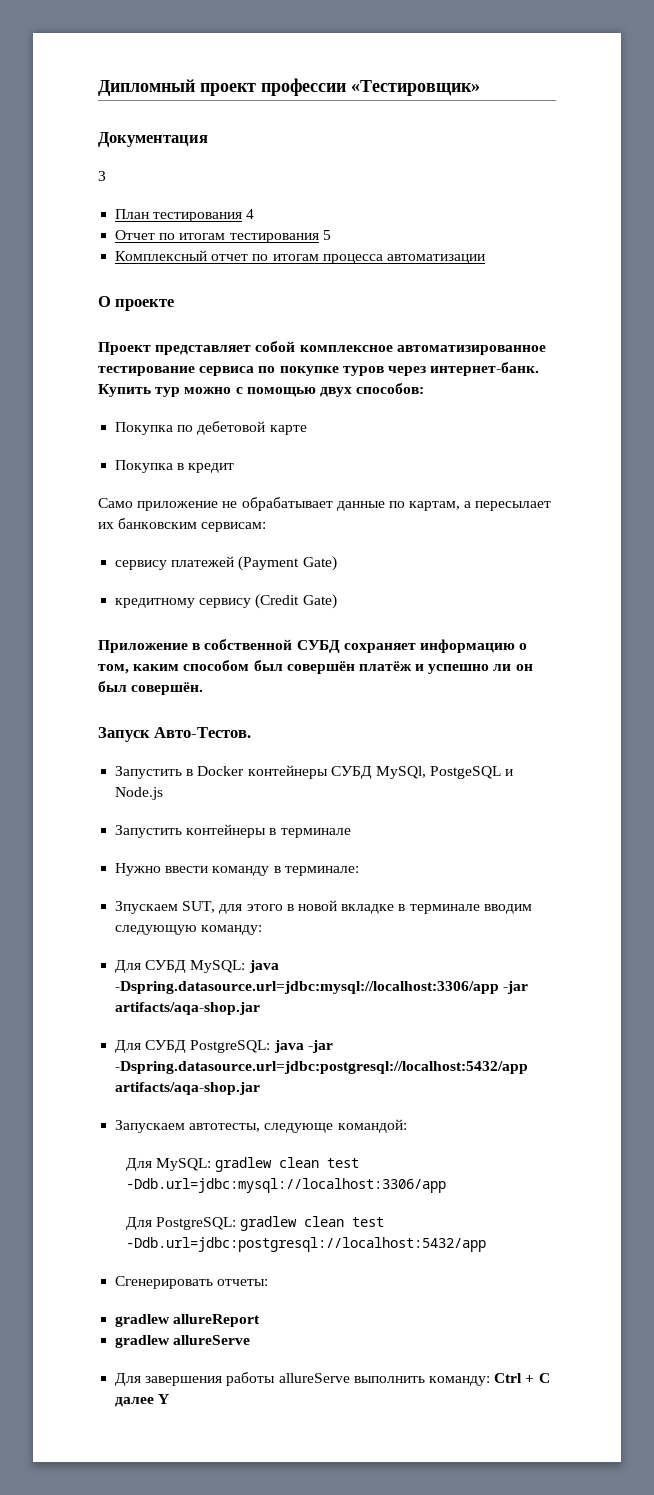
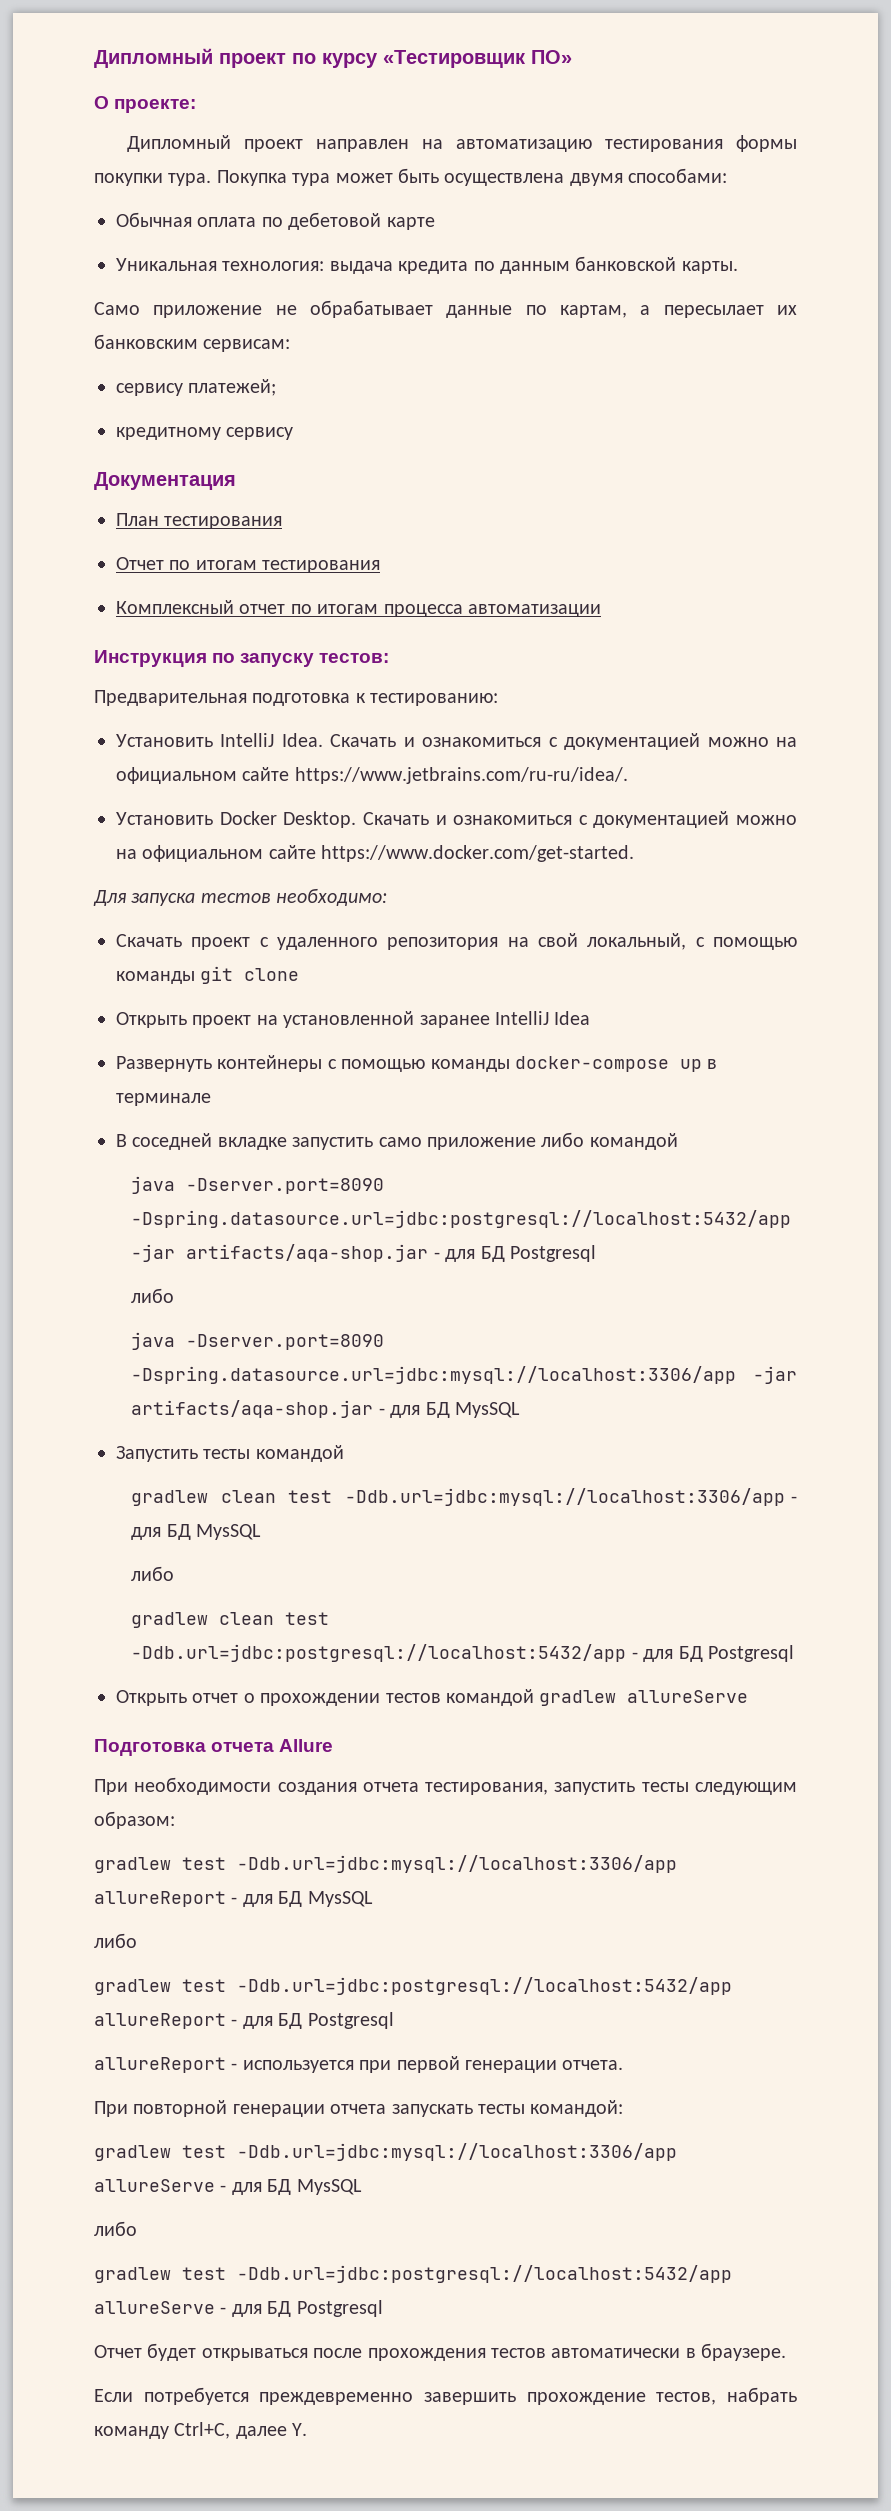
- Дипломный проект профессии «Тестировщик»
- Документация
- 3
- План тестирования 4
- Отчет по итогам тестирования 5
- Комплексный отчет по итогам процесса автоматизации
- О проекте
- Проект представляет собой комплексное автоматизированное тестирование сервиса по покупке туров через интернет-банк. Купить тур можно с помощью двух способов:
- Покупка по дебетовой карте
- Покупка в кредит
+ Дипломный проект по курсу «Тестировщик ПО»
+ О проекте:
+ Дипломный проект направлен на автоматизацию тестирования формы покупки тура. Покупка тура может быть осуществлена двумя способами:
+ Обычная оплата по дебетовой карте
+ Уникальная технология: выдача кредита по данным банковской карты.
- сервису платежей (Payment Gate)
+ сервису платежей;
- кредитному сервису (Credit Gate)
- Приложение в собственной СУБД сохраняет информацию о том, каким способом был совершён платёж и успешно ли он был совершён.
- Запуск Авто-Тестов.
- Запустить в Docker контейнеры СУБД MySQl, PostgeSQL и Node.js
- Запустить контейнеры в терминале
- Нужно ввести команду в терминале:
- Зпускаем SUT, для этого в новой вкладке в терминале вводим следующую команду:
- Для СУБД MySQL: java -Dspring.datasource.url=jdbc:mysql://localhost:3306/app -jar artifacts/aqa-shop.jar
- Для СУБД PostgreSQL: java -jar -Dspring.datasource.url=jdbc:postgresql://localhost:5432/app artifacts/aqa-shop.jar
- Запускаем автотесты, следующе командой:
- Для MySQL: gradlew clean test -Ddb.url=jdbc:mysql://localhost:3306/app
- Для PostgreSQL: gradlew clean test -Ddb.url=jdbc:postgresql://localhost:5432/app
- Сгенерировать отчеты:
- gradlew allureReport
- gradlew allureServe
- Для завершения работы allureServe выполнить команду: Ctrl + С далее Y
+ кредитному сервису
+ Документация
+ План тестирования
+ Отчет по итогам тестирования
+ Комплексный отчет по итогам процесса автоматизации
+ Инструкция по запуску тестов:
+ Предварительная подготовка к тестированию:
+ Установить IntelliJ Idea. Скачать и ознакомиться с документацией можно на официальном сайте https://www.jetbrains.com/ru-ru/idea/.
+ Установить Docker Desktop. Скачать и ознакомиться с документацией можно на официальном сайте https://www.docker.com/get-started.
+ Для запуска тестов необходимо:
+ Скачать проект с удаленного репозитория на свой локальный, с помощью команды git clone
+ Открыть проект на установленной заранее IntelliJ Idea
+ Развернуть контейнеры с помощью команды docker-compose up в терминале
+ В соседней вкладке запустить само приложение либо командой
+ java -Dserver.port=8090 -Dspring.datasource.url=jdbc:postgresql://localhost:5432/app -jar artifacts/aqa-shop.jar - для БД Postgresql
+ либо
+ java -Dserver.port=8090 -Dspring.datasource.url=jdbc:mysql://localhost:3306/app -jar artifacts/aqa-shop.jar - для БД MysSQL
+ Запустить тесты командой
+ gradlew clean test -Ddb.url=jdbc:mysql://localhost:3306/app - для БД MysSQL
+ либо
+ gradlew clean test -Ddb.url=jdbc:postgresql://localhost:5432/app - для БД Postgresql
+ Открыть отчет о прохождении тестов командой gradlew allureServe
+ Подготовка отчета Allure
+ При необходимости создания отчета тестирования, запустить тесты следующим образом:
+ gradlew test -Ddb.url=jdbc:mysql://localhost:3306/app аllureReport - для БД MysSQL
+ либо
+ gradlew test -Ddb.url=jdbc:postgresql://localhost:5432/app аllureReport - для БД Postgresql
+ allureReport - используется при первой генерации отчета.
+ При повторной генерации отчета запускать тесты командой:
+ gradlew test -Ddb.url=jdbc:mysql://localhost:3306/app allureServe - для БД MysSQL
+ либо
+ gradlew test -Ddb.url=jdbc:postgresql://localhost:5432/app allureServe - для БД Postgresql
+ Отчет будет открываться после прохождения тестов автоматически в браузере.
+ Если потребуется преждевременно завершить прохождение тестов, набрать команду Ctrl+C, далее Y.

